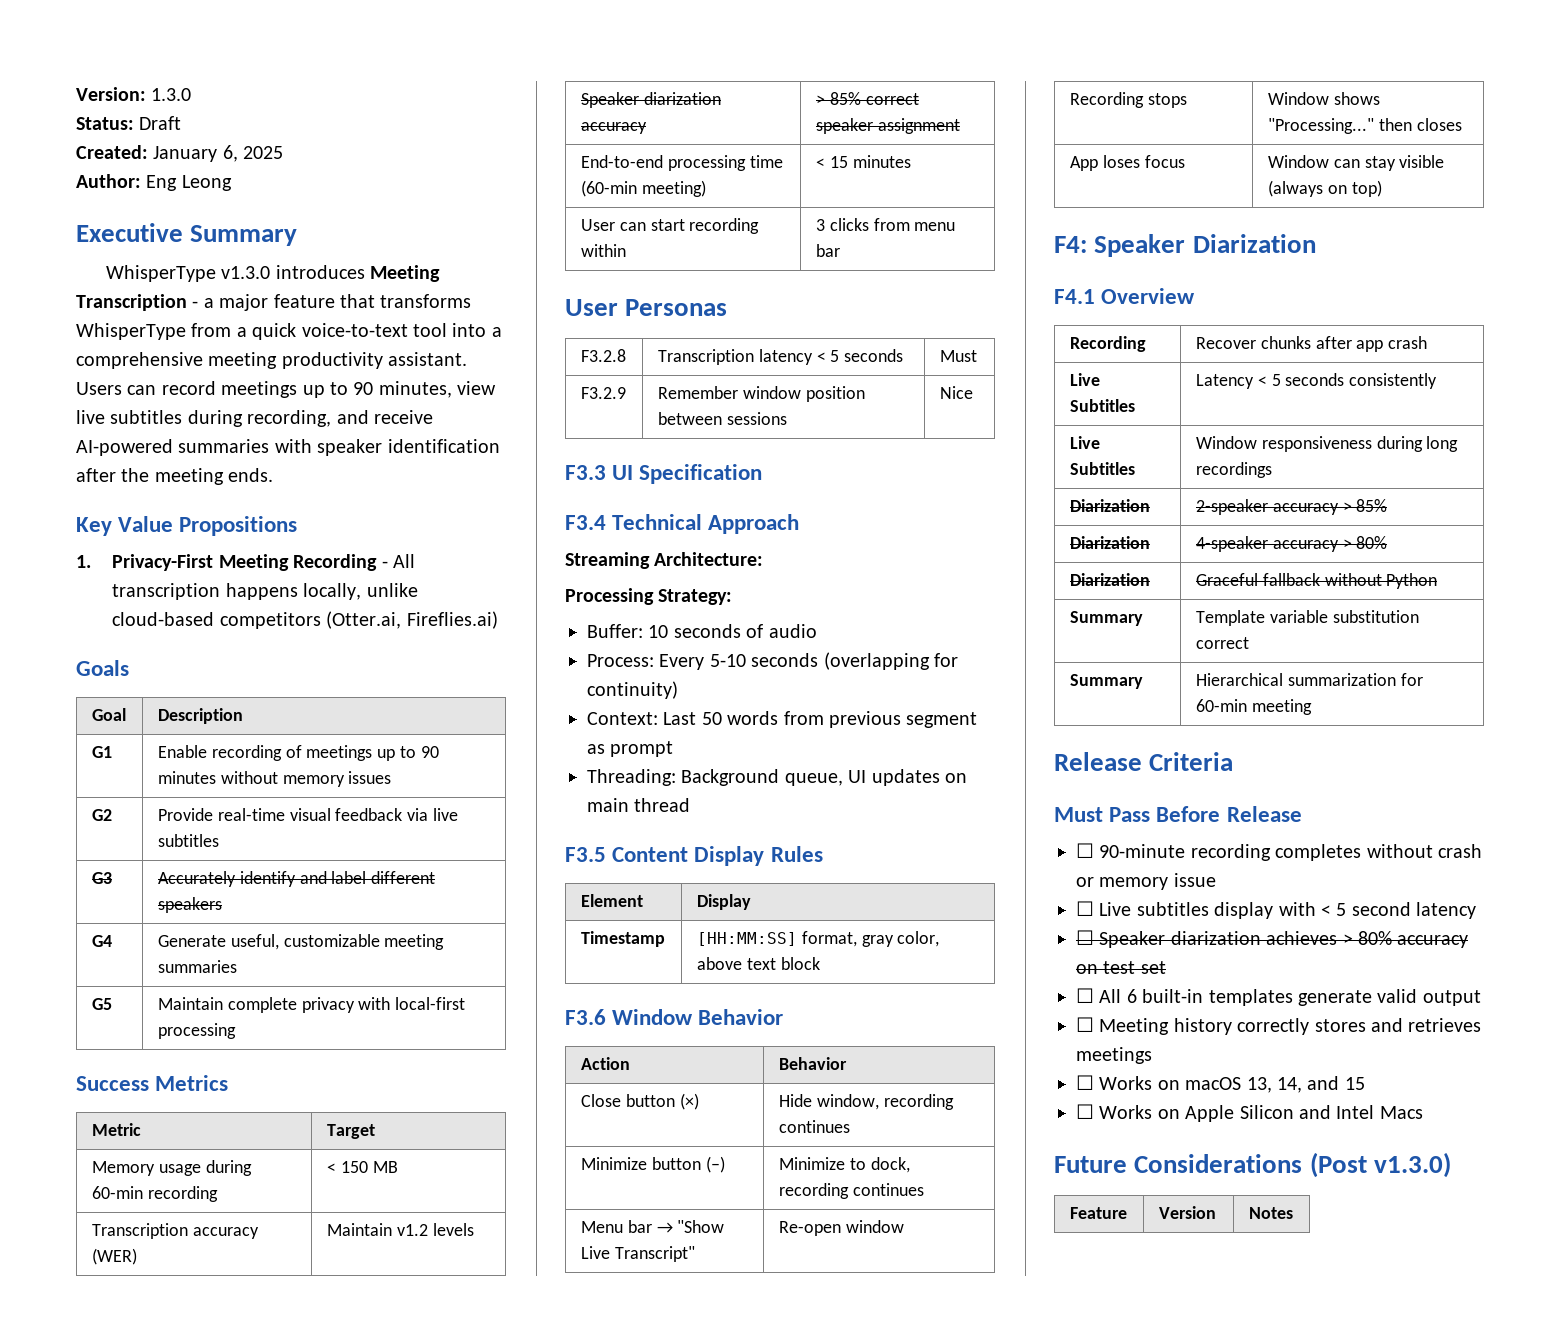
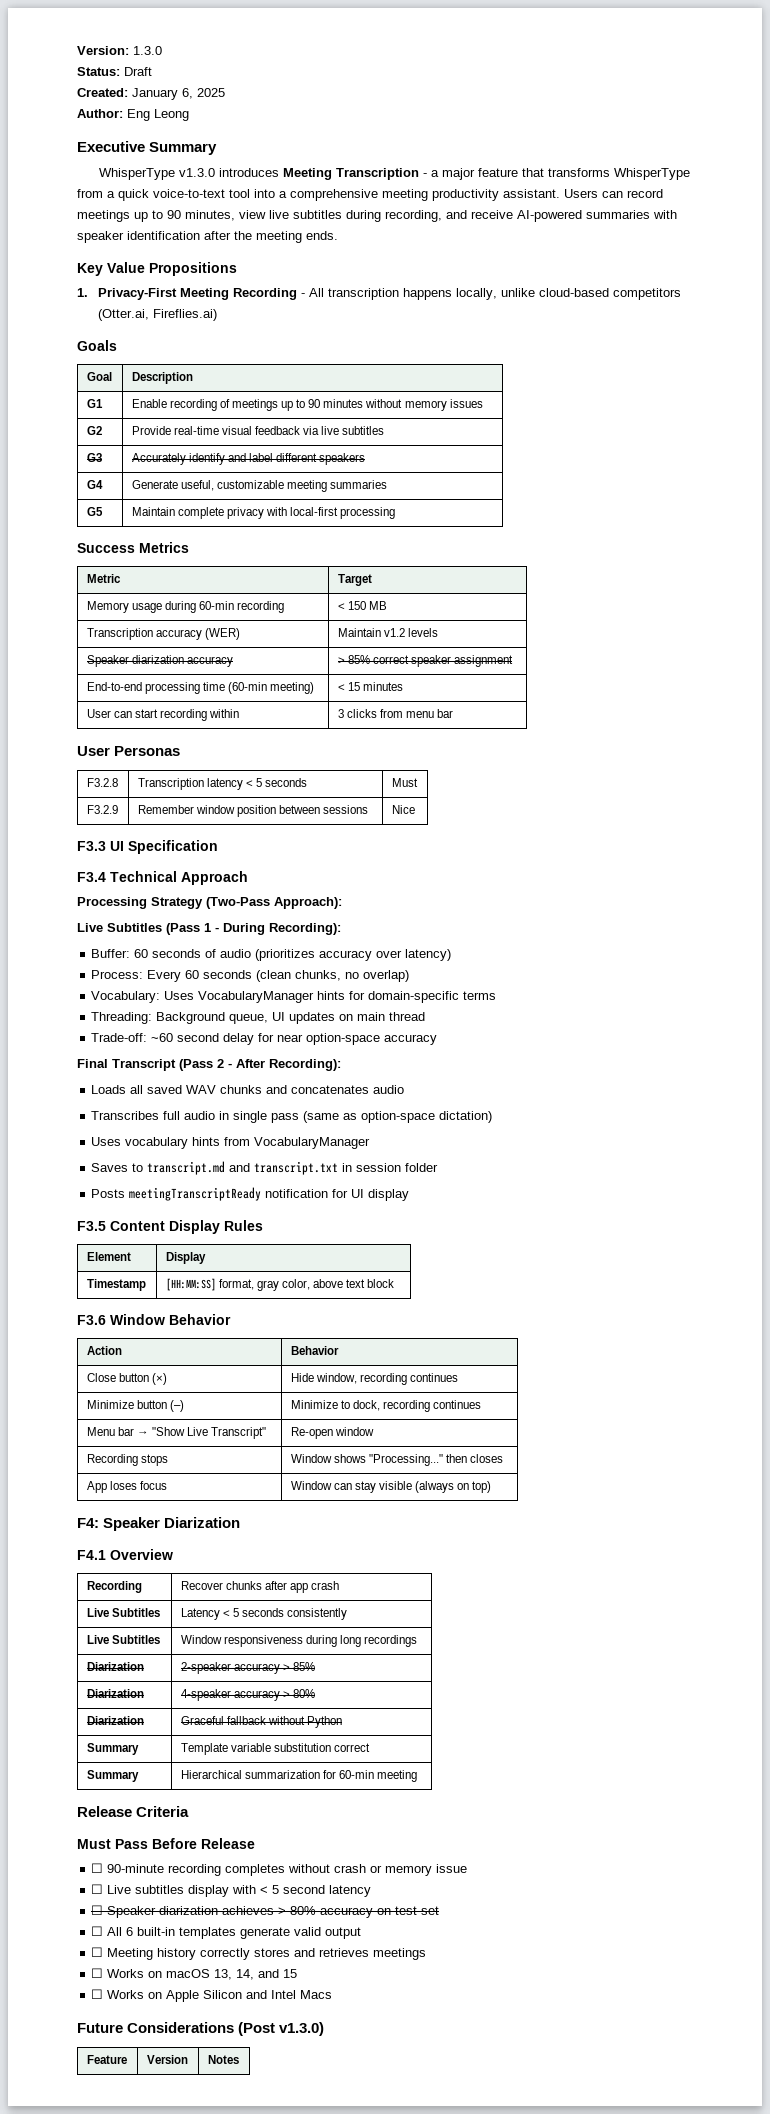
- Streaming Architecture:
- Processing Strategy:
+ Processing Strategy (Two-Pass Approach):
+ Live Subtitles (Pass 1 - During Recording):
- Buffer: 10 seconds of audio
- Process: Every 5-10 seconds (overlapping for continuity)
- Context: Last 50 words from previous segment as prompt
+ Buffer: 60 seconds of audio (prioritizes accuracy over latency)
+ Process: Every 60 seconds (clean chunks, no overlap)
+ Vocabulary: Uses VocabularyManager hints for domain-specific terms
+ Trade-off: ~60 second delay for near option-space accuracy
+ Final Transcript (Pass 2 - After Recording):
+ Loads all saved WAV chunks and concatenates audio
+ Transcribes full audio in single pass (same as option-space dictation)
+ Uses vocabulary hints from VocabularyManager
+ Saves to transcript.md and transcript.txt in session folder
+ Posts meetingTranscriptReady notification for UI display

